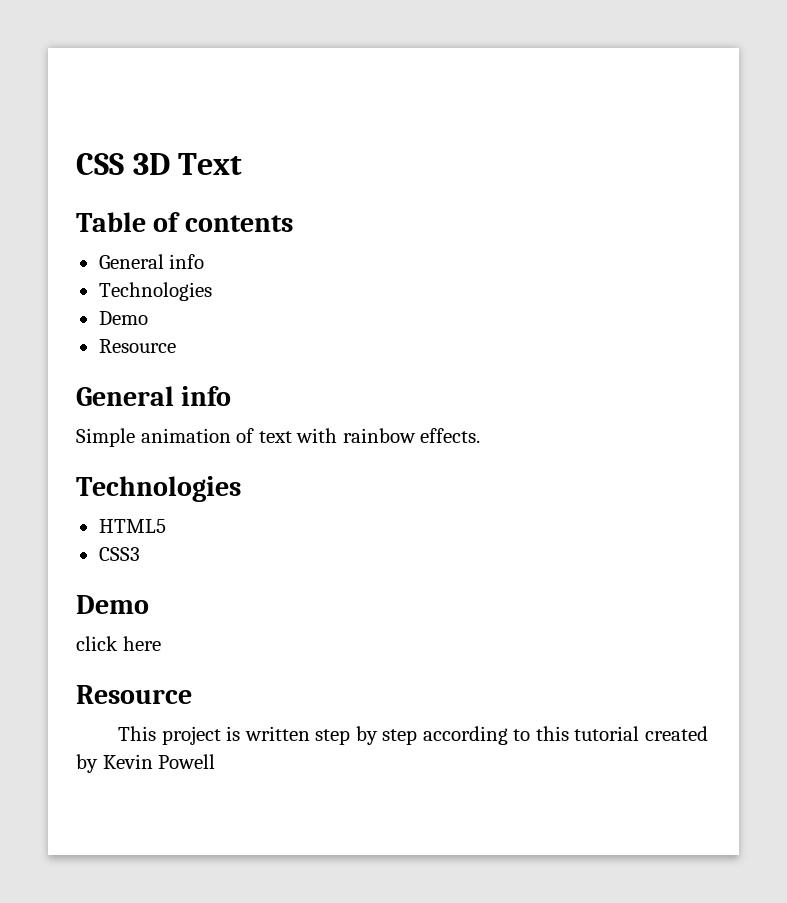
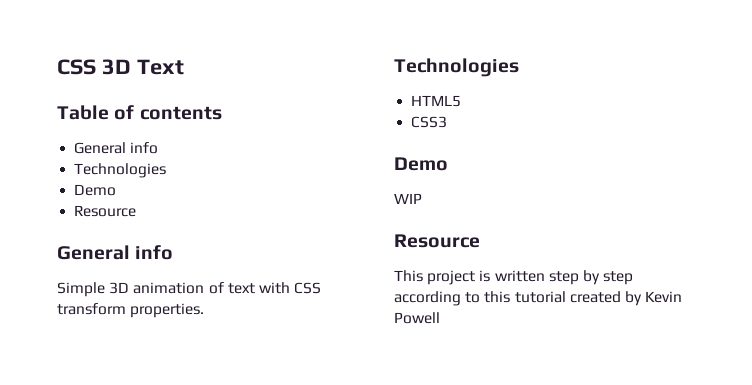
- Simple animation of text with rainbow effects.
+ Simple 3D animation of text with CSS transform properties.
- click here
+ WIP

